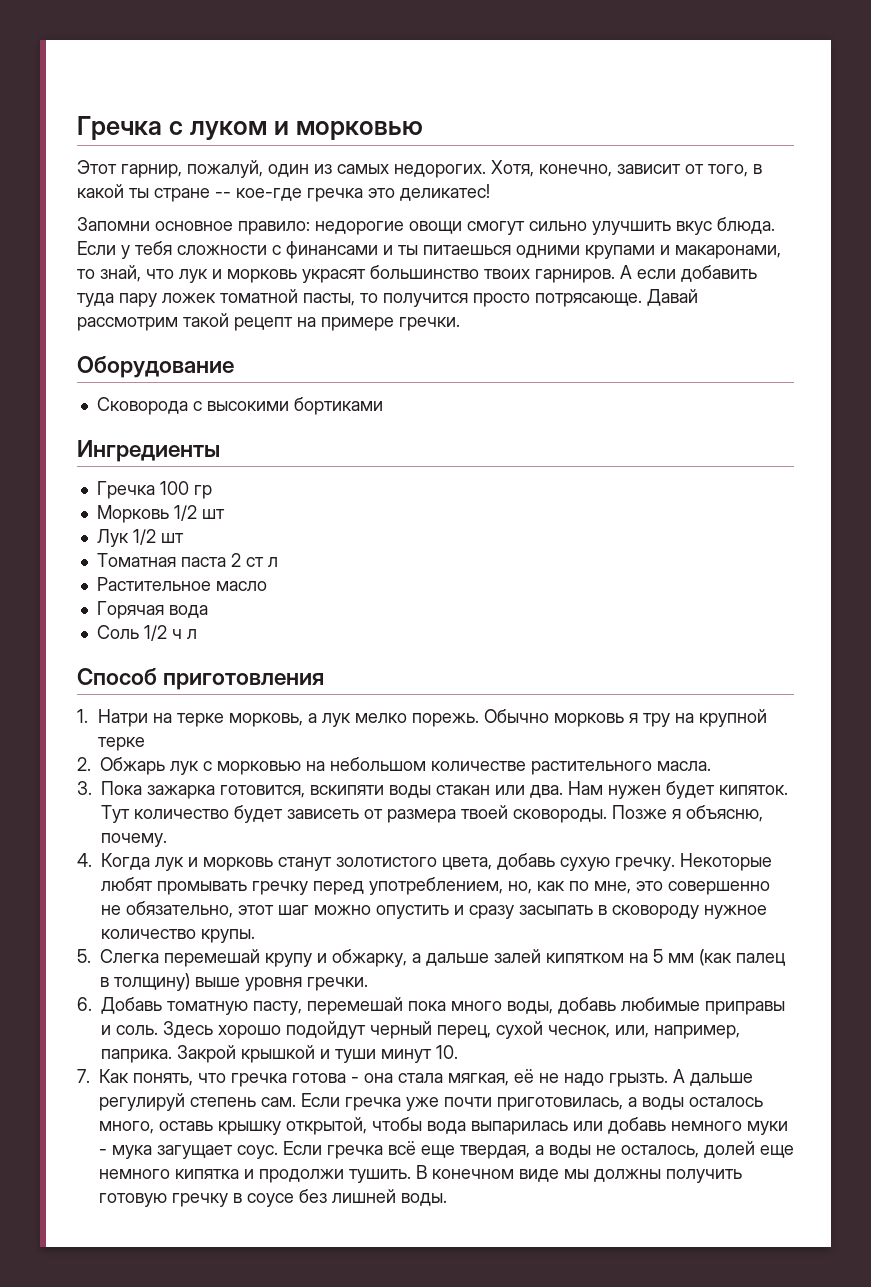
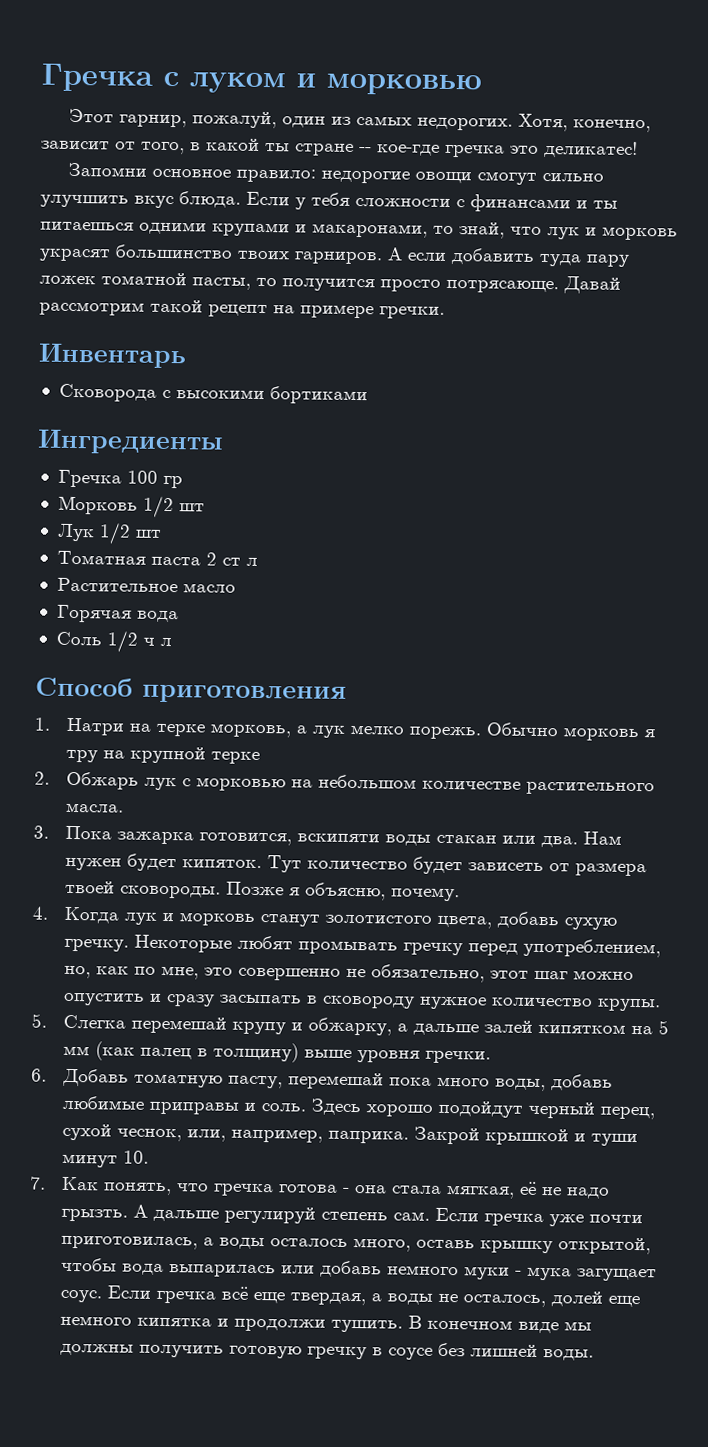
- Оборудование
+ Инвентарь

